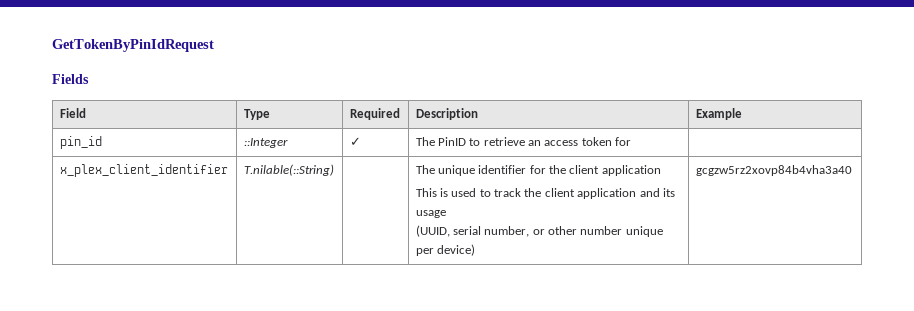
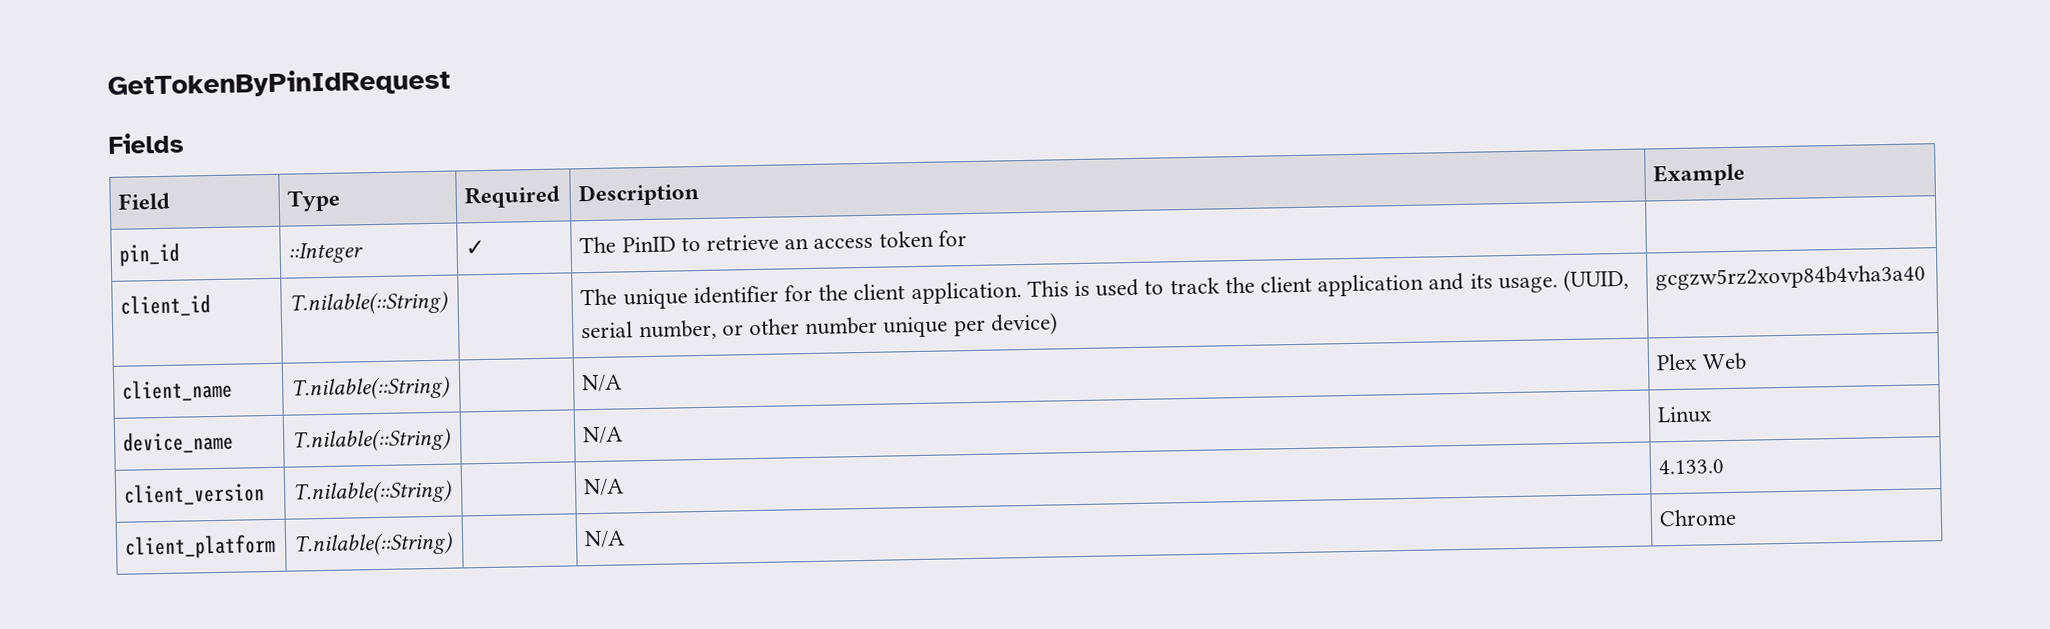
- x_plex_client_identifier | T.nilable(::String) | | The unique identifier for the client application
- This is used to track the client application and its usage
- (UUID, serial number, or other number unique per device) | gcgzw5rz2xovp84b4vha3a40
+ client_id | T.nilable(::String) | | The unique identifier for the client application. This is used to track the client application and its usage. (UUID, serial number, or other number unique per device) | gcgzw5rz2xovp84b4vha3a40
+ client_name | T.nilable(::String) | | N/A | Plex Web
+ device_name | T.nilable(::String) | | N/A | Linux
+ client_version | T.nilable(::String) | | N/A | 4.133.0
+ client_platform | T.nilable(::String) | | N/A | Chrome

